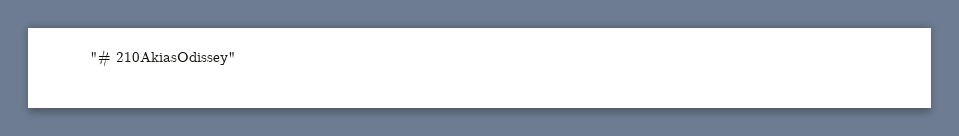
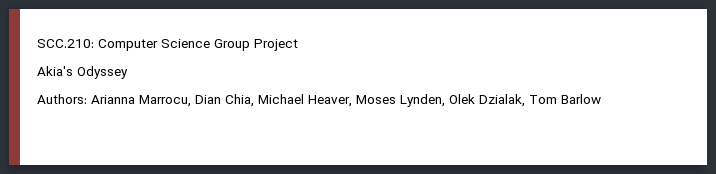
- "# 210AkiasOdissey"
+ SCC.210: Computer Science Group Project
+ Akia's Odyssey
+ Authors: Arianna Marrocu, Dian Chia, Michael Heaver, Moses Lynden, Olek Dzialak, Tom Barlow

